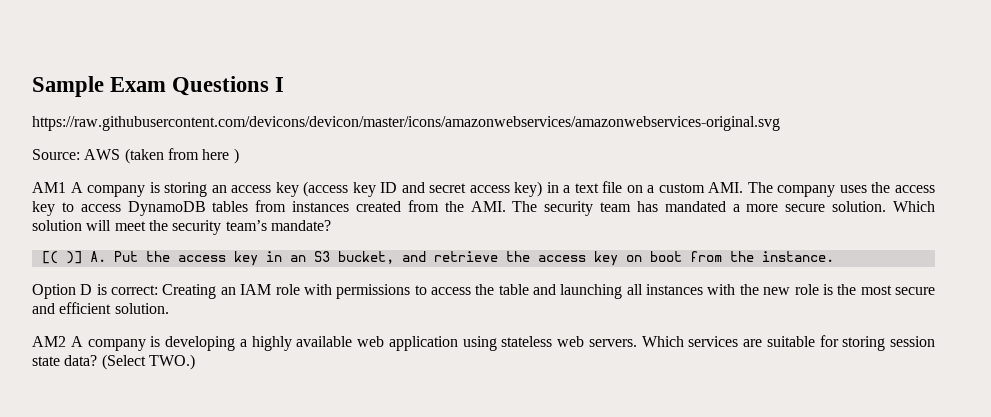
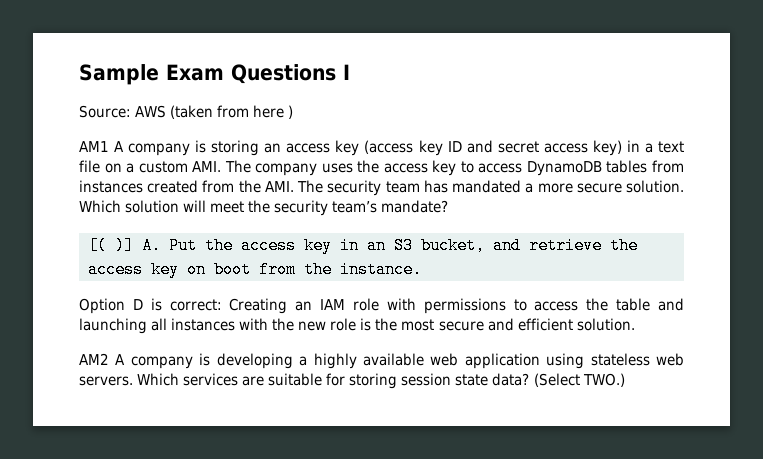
- https://raw.githubusercontent.com/devicons/devicon/master/icons/amazonwebservices/amazonwebservices-original.svg

